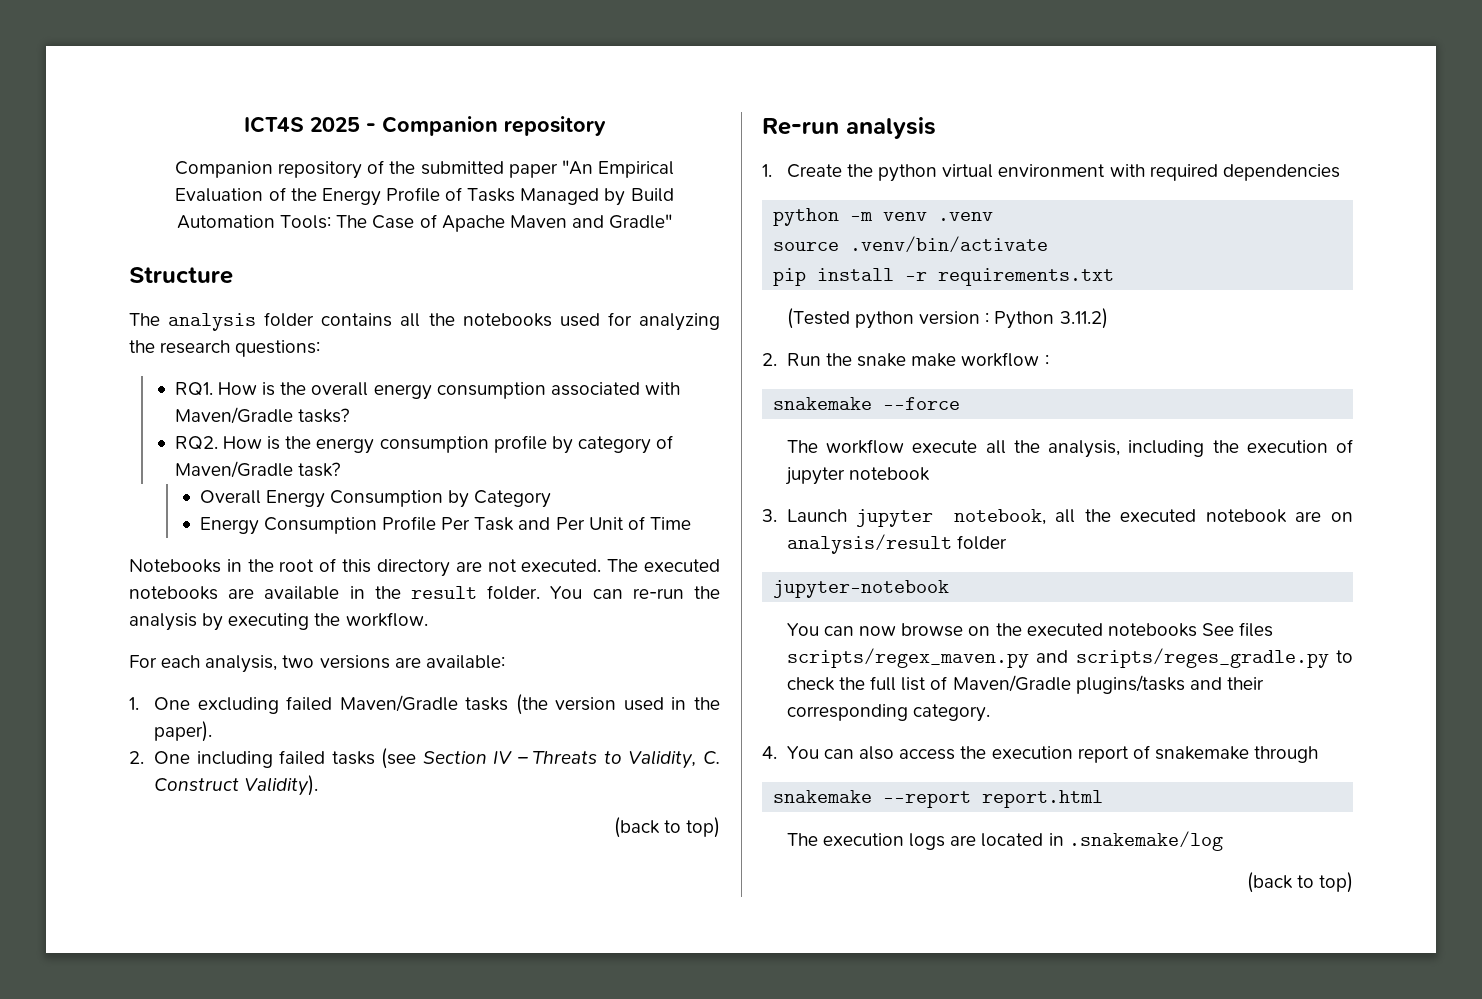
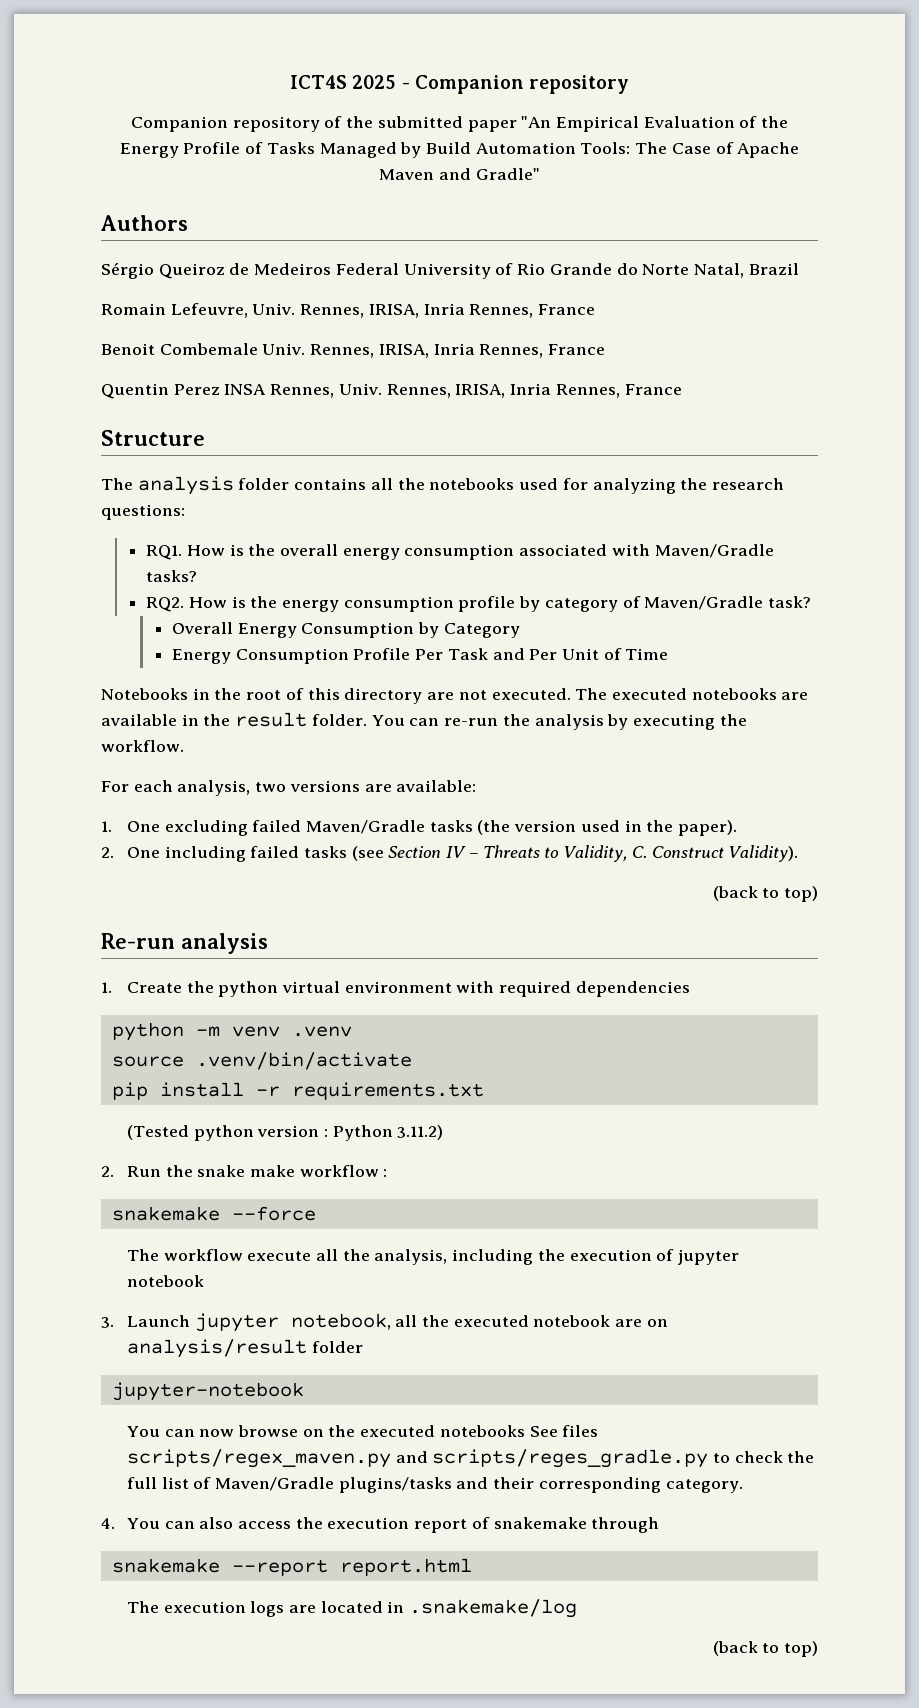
+ Authors
+ Sérgio Queiroz de Medeiros Federal University of Rio Grande do Norte Natal, Brazil
+ Romain Lefeuvre, Univ. Rennes, IRISA, Inria Rennes, France
+ Benoit Combemale Univ. Rennes, IRISA, Inria Rennes, France
+ Quentin Perez INSA Rennes, Univ. Rennes, IRISA, Inria Rennes, France

